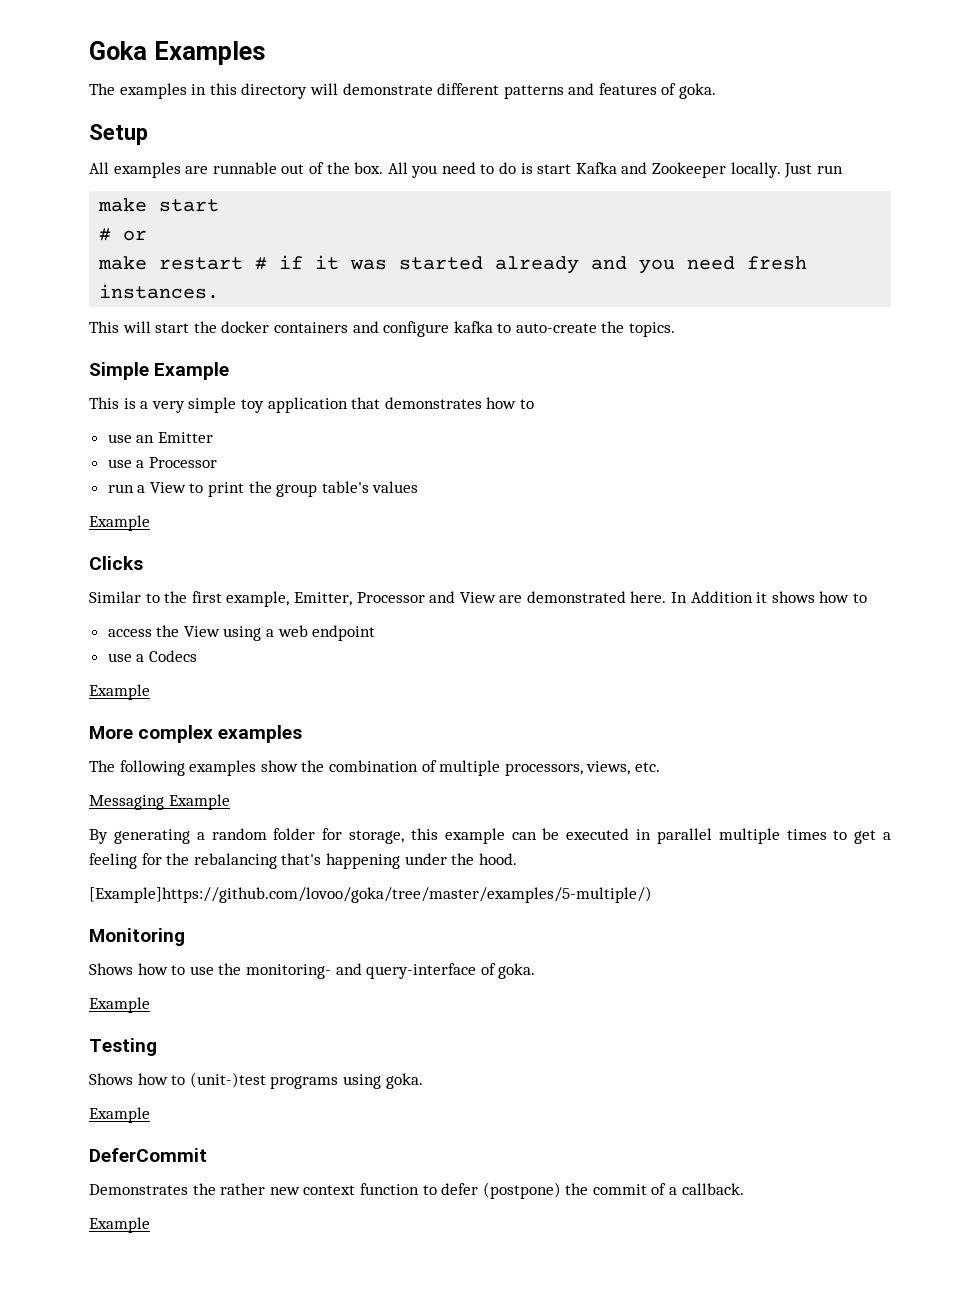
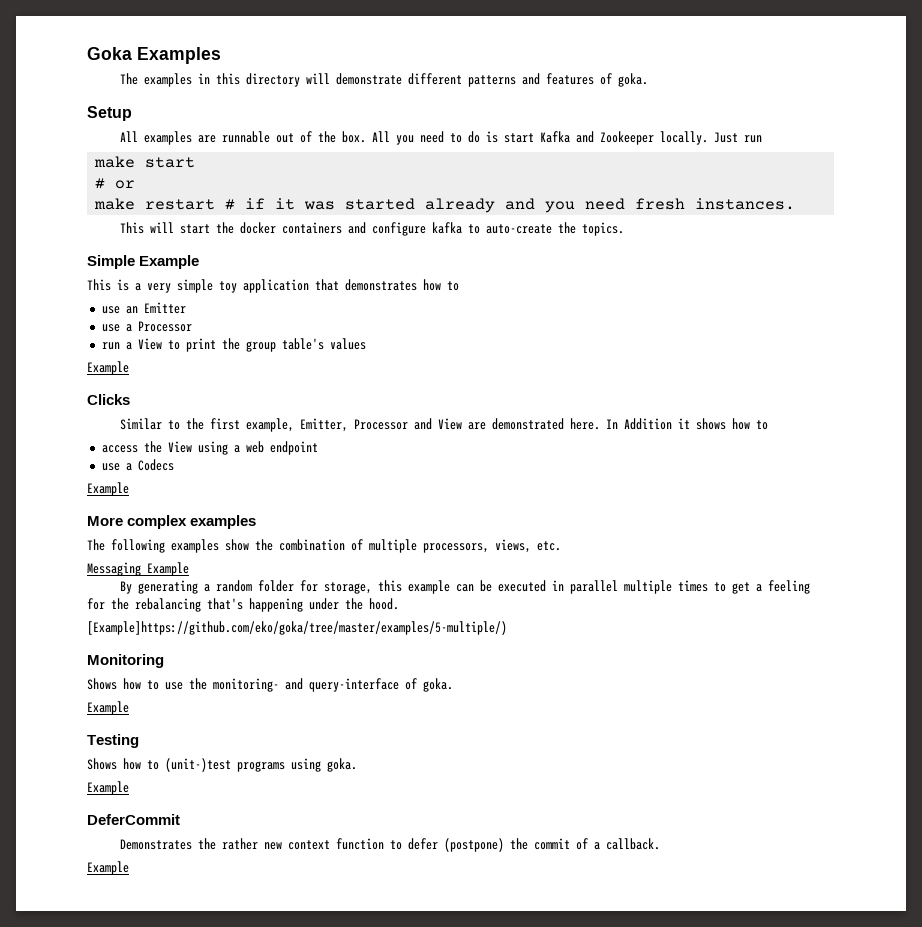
- [Example]https://github.com/lovoo/goka/tree/master/examples/5-multiple/)
+ [Example]https://github.com/eko/goka/tree/master/examples/5-multiple/)

